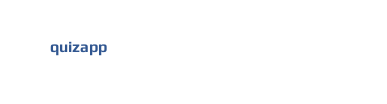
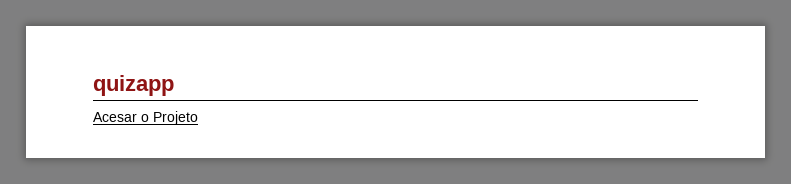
+ Acesar o Projeto

